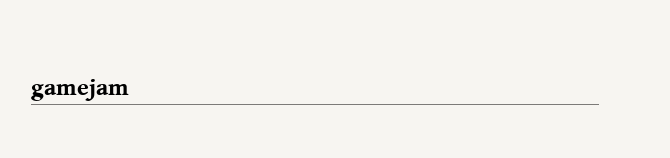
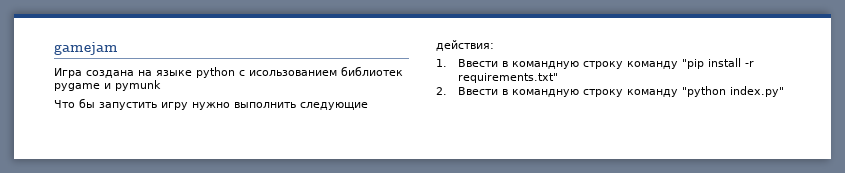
+ Игра создана на языке python с исользованием библиотек pygame и pymunk
+ Что бы запустить игру нужно выполнить следующие действия:
+ 1. Ввести в командную строку команду "pip install -r requirements.txt"
+ 2. Ввести в командную строку команду "python index.py"

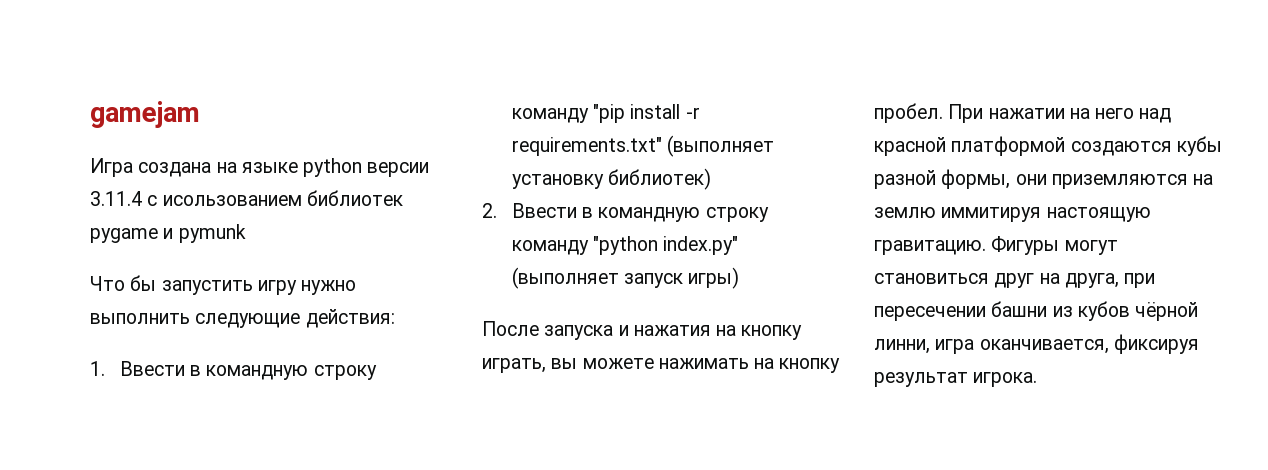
- Игра создана на языке python с исользованием библиотек pygame и pymunk
+ Игра создана на языке python версии 3.11.4 с исользованием библиотек pygame и pymunk
- 1. Ввести в командную строку команду "pip install -r requirements.txt"
+ 1. Ввести в командную строку команду "pip install -r requirements.txt" (выполняет установку библиотек)
- 2. Ввести в командную строку команду "python index.py"
+ 2. Ввести в командную строку команду "python index.py" (выполняет запуск игры)
+ После запуска и нажатия на кнопку играть, вы можете нажимать на кнопку пробел. При нажатии на него над красной платформой создаются кубы разной формы, они приземляются на землю иммитируя настоящую гравитацию. Фигуры могут становиться друг на друга, при пересечении башни из кубов чёрной линни, игра оканчивается, фиксируя результат игрока.

